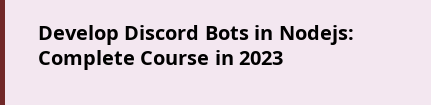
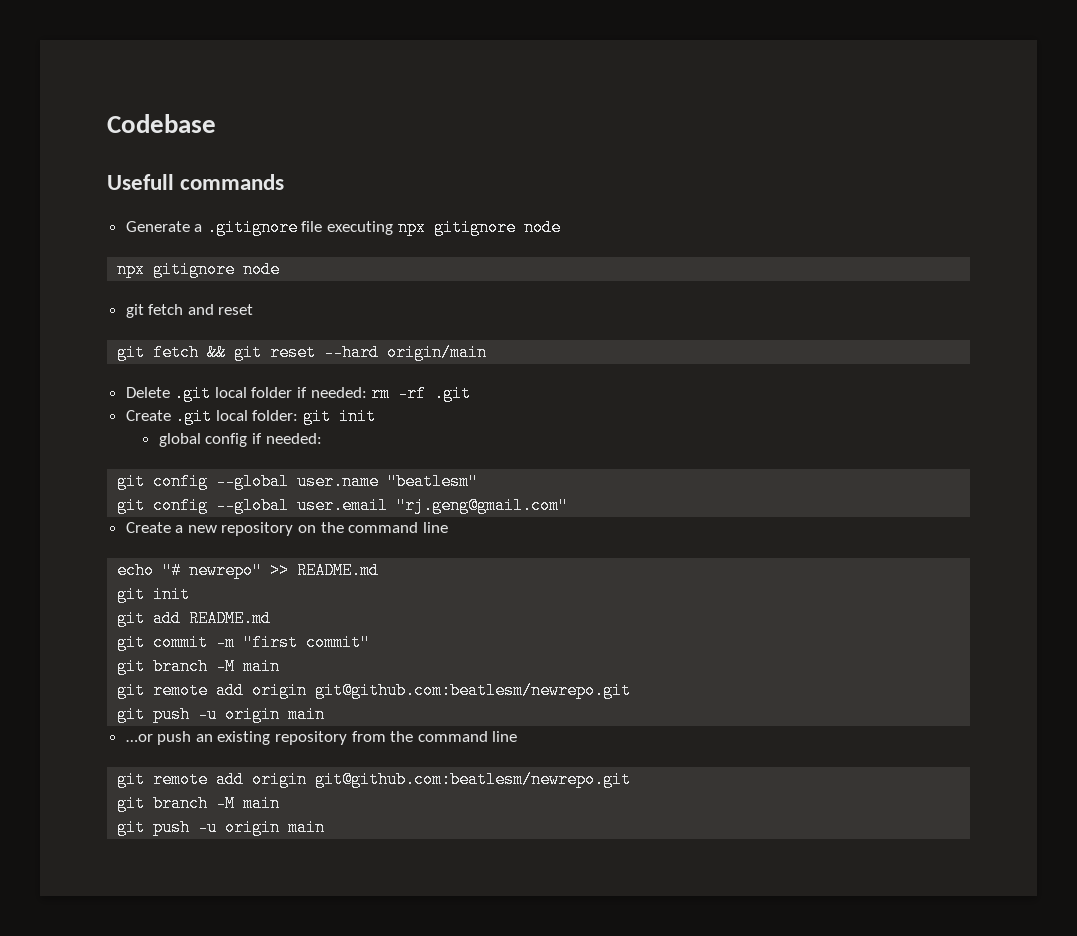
- Develop Discord Bots in Nodejs: Complete Course in 2023
+ Codebase
+ Usefull commands
+ Generate a .gitignore file executing npx gitignore node
+ npx gitignore node
+ git fetch and reset
+ git fetch && git reset --hard origin/main
+ Delete .git local folder if needed: rm -rf .git
+ Create .git local folder: git init
+ global config if needed:
+ git config --global user.name "beatlesm"
+ git config --global user.email "rj.geng@gmail.com"
+ Create a new repository on the command line
+ echo "# newrepo" >> README.md
+ git init
+ git add README.md
+ git commit -m "first commit"
+ git branch -M main
+ git remote add origin git@github.com:beatlesm/newrepo.git
+ git push -u origin main
+ …or push an existing repository from the command line
+ git remote add origin git@github.com:beatlesm/newrepo.git
+ git branch -M main
+ git push -u origin main

